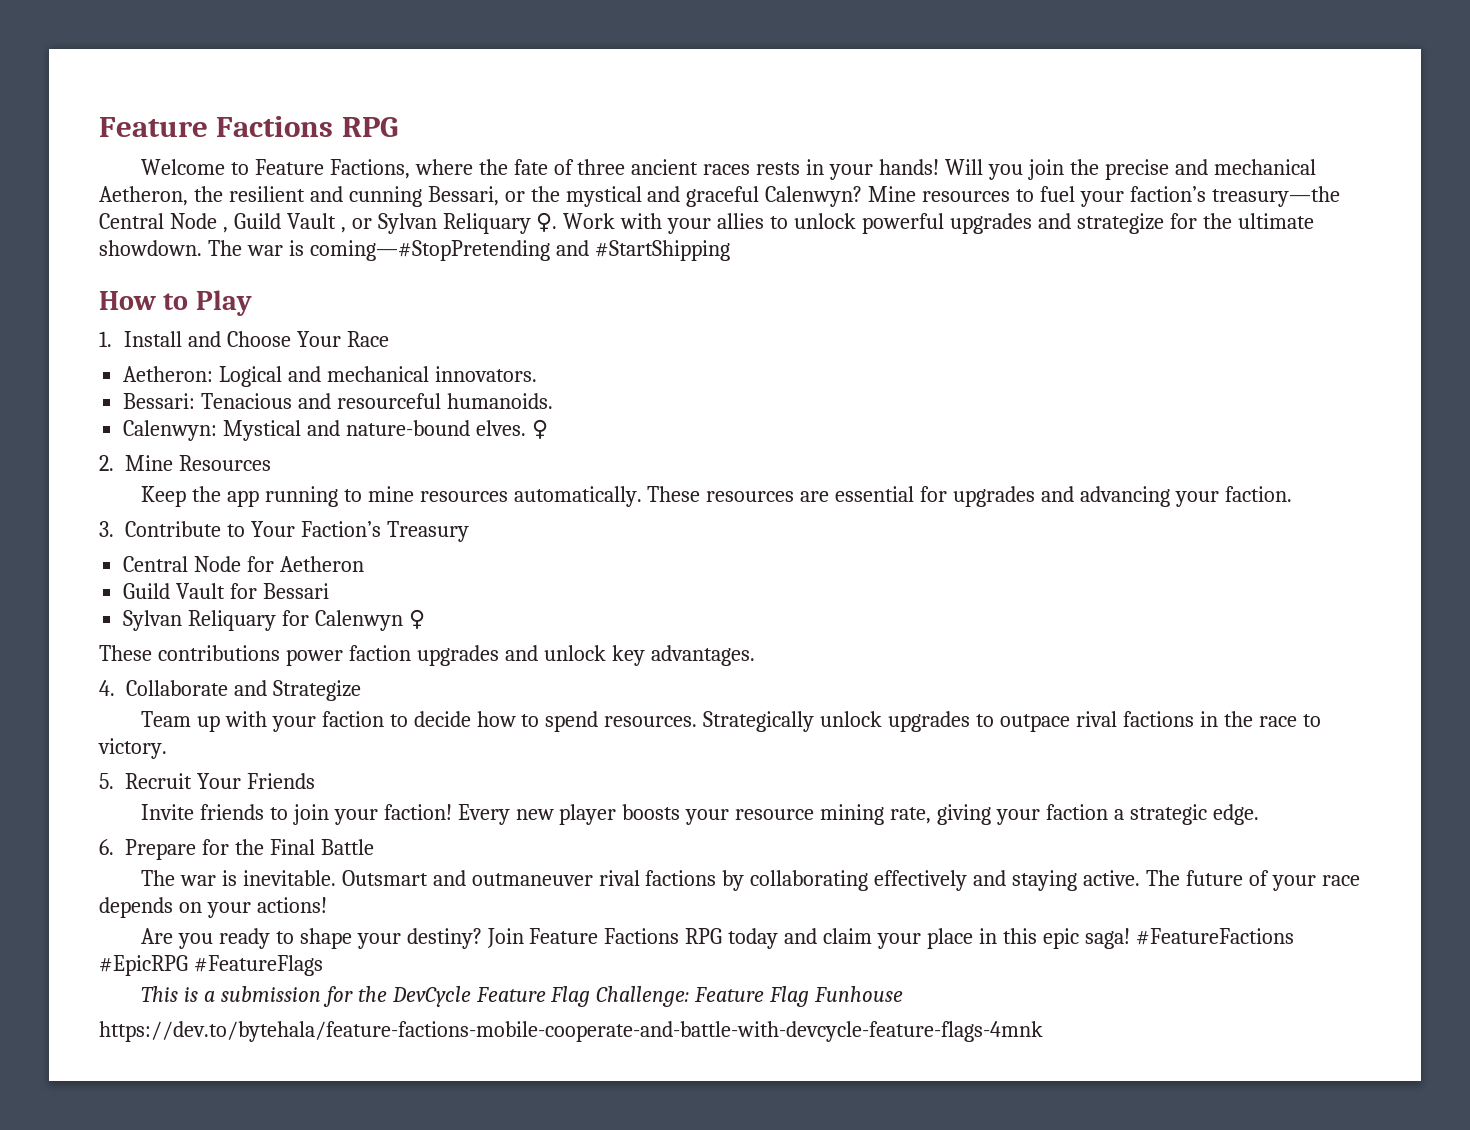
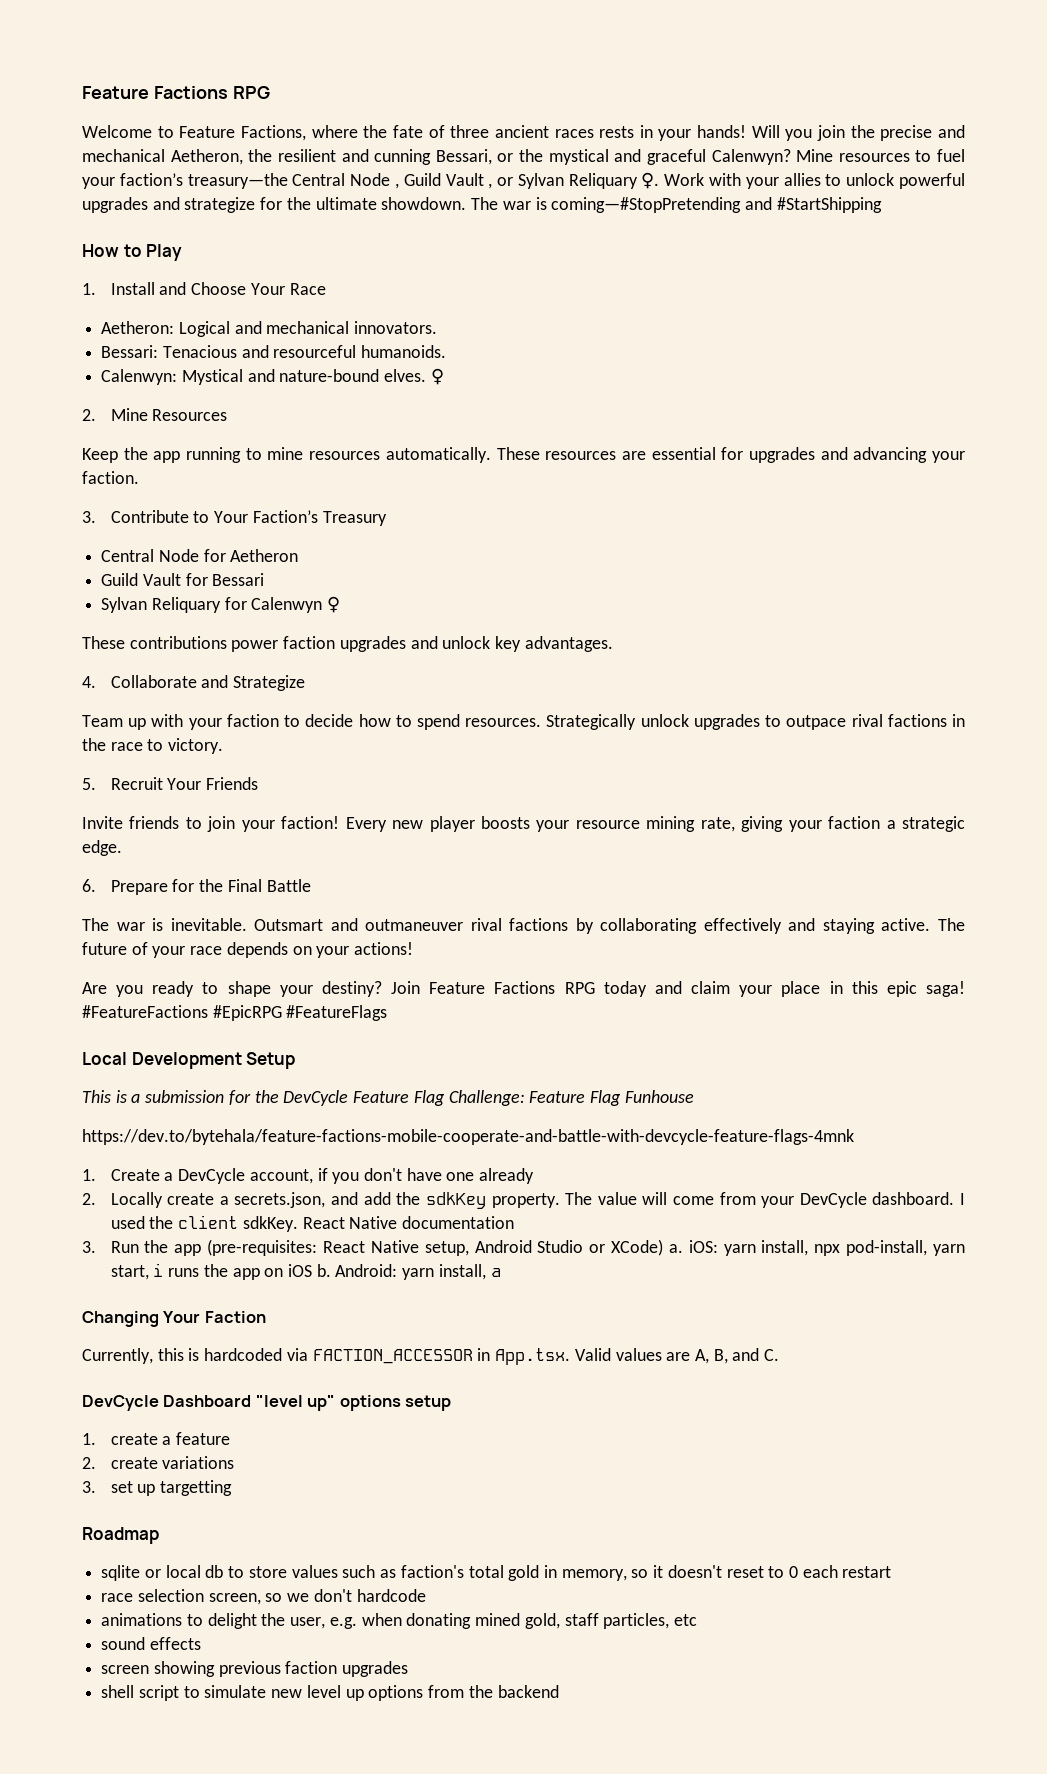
+ Local Development Setup
+ 1. Create a DevCycle account, if you don't have one already
+ 2. Locally create a secrets.json, and add the sdkKey property. The value will come from your DevCycle dashboard. I used the client sdkKey. React Native documentation
+ 3. Run the app (pre-requisites: React Native setup, Android Studio or XCode) a. iOS: yarn install, npx pod-install, yarn start, i runs the app on iOS b. Android: yarn install, a
+ Changing Your Faction
+ Currently, this is hardcoded via FACTION_ACCESSOR in App.tsx. Valid values are A, B, and C.
+ DevCycle Dashboard "level up" options setup
+ 1. create a feature
+ 2. create variations
+ 3. set up targetting
+ Roadmap
+ sqlite or local db to store values such as faction's total gold in memory, so it doesn't reset to 0 each restart
+ race selection screen, so we don't hardcode
+ animations to delight the user, e.g. when donating mined gold, staff particles, etc
+ sound effects
+ screen showing previous faction upgrades
+ shell script to simulate new level up options from the backend

